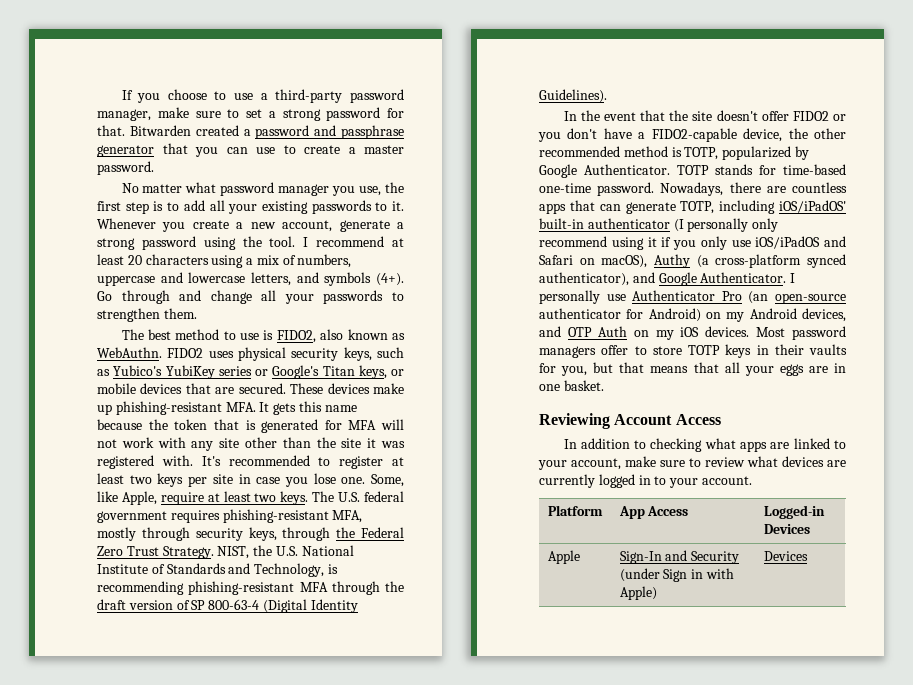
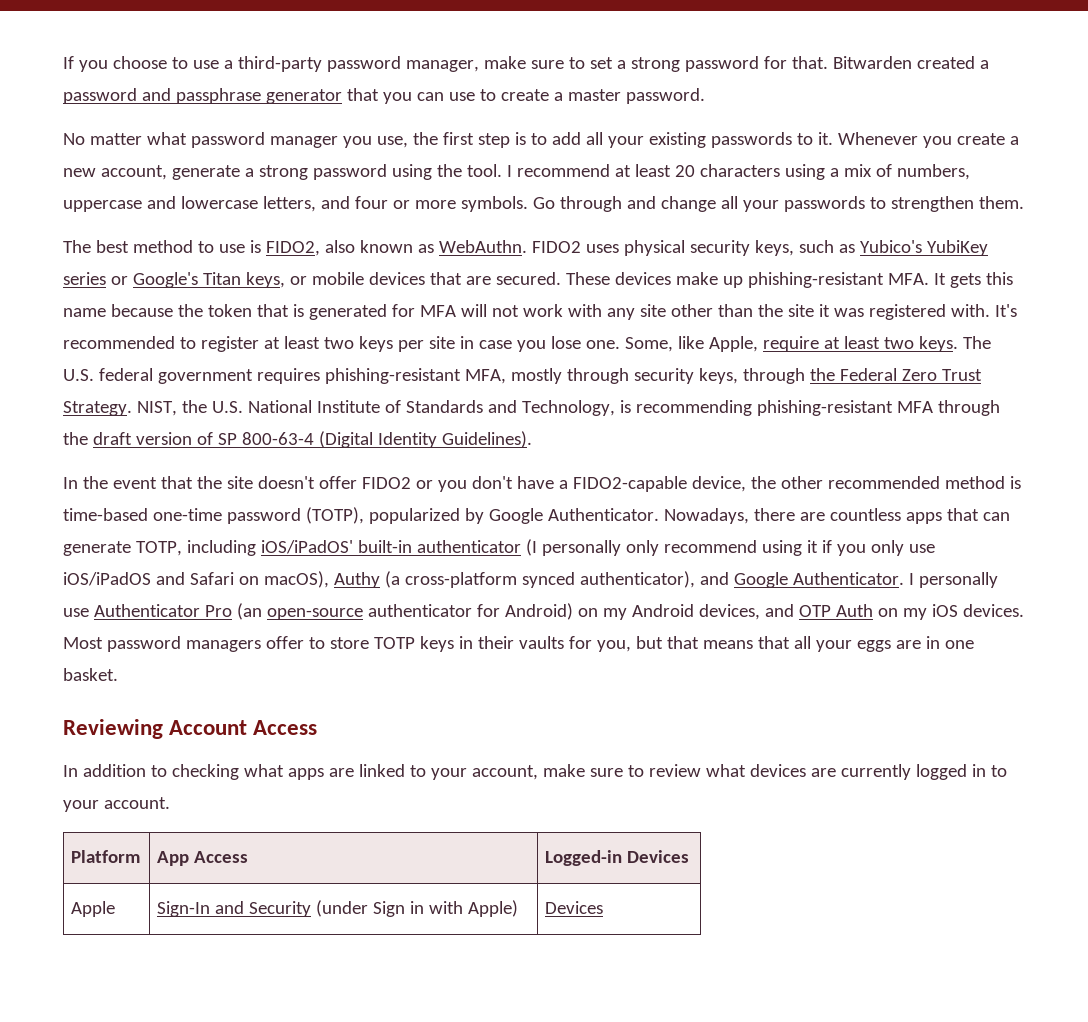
- I recommend at least 20 characters using a mix of numbers, uppercase and lowercase letters, and symbols (4+).
+ I recommend at least 20 characters using a mix of numbers, uppercase and lowercase letters, and four or more symbols.
- In the event that the site doesn't offer FIDO2 or you don't have a FIDO2-capable device, the other recommended method is TOTP, popularized by Google Authenticator. TOTP stands for time-based one-time password.
+ In the event that the site doesn't offer FIDO2 or you don't have a FIDO2-capable device, the other recommended method is time-based one-time password (TOTP), popularized by Google Authenticator.

